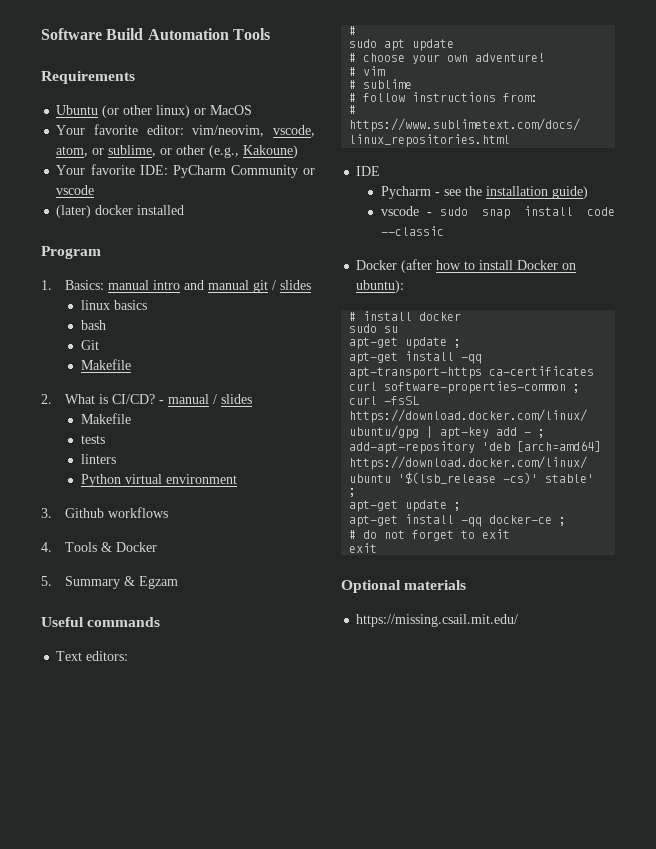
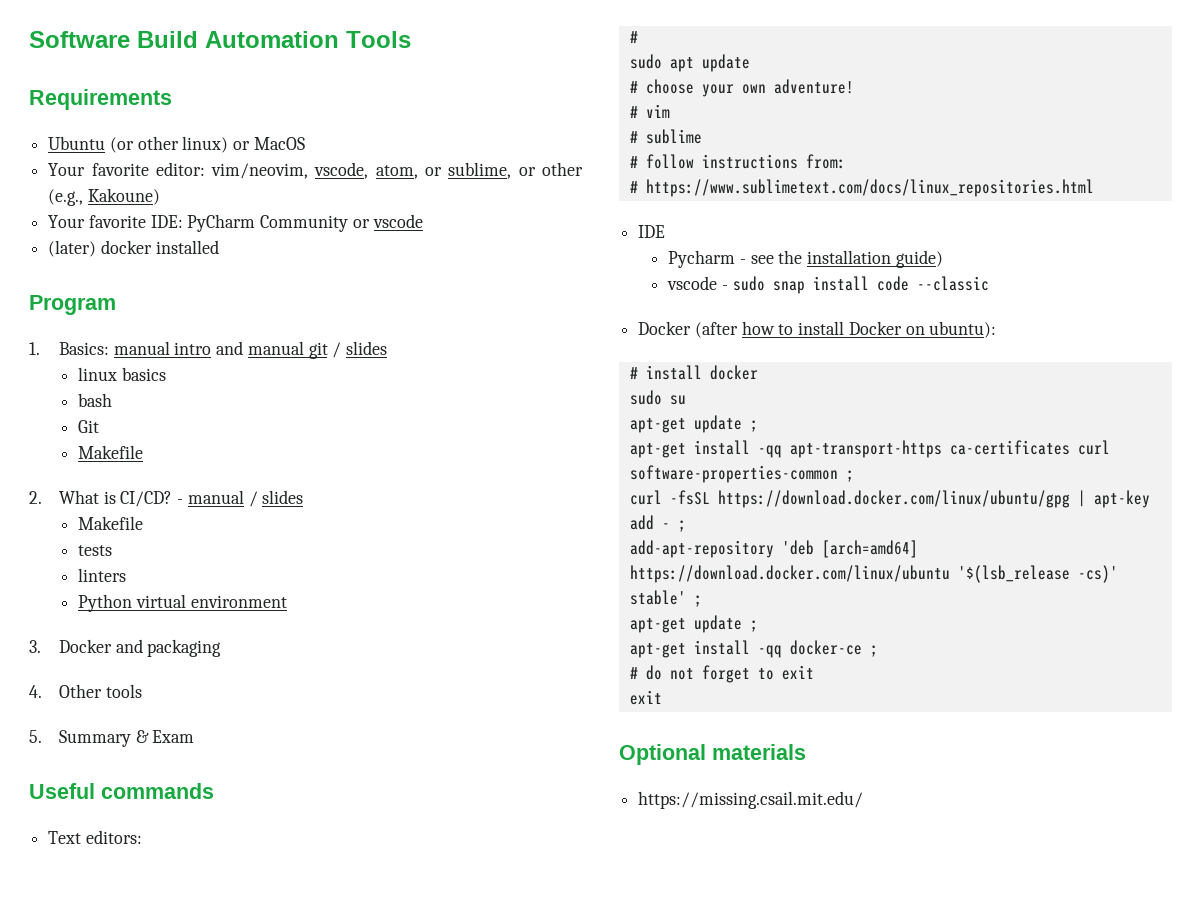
- 3. Github workflows
- 4. Tools & Docker
+ 3. Docker and packaging
+ 4. Other tools
- 5. Summary & Egzam
+ 5. Summary & Exam

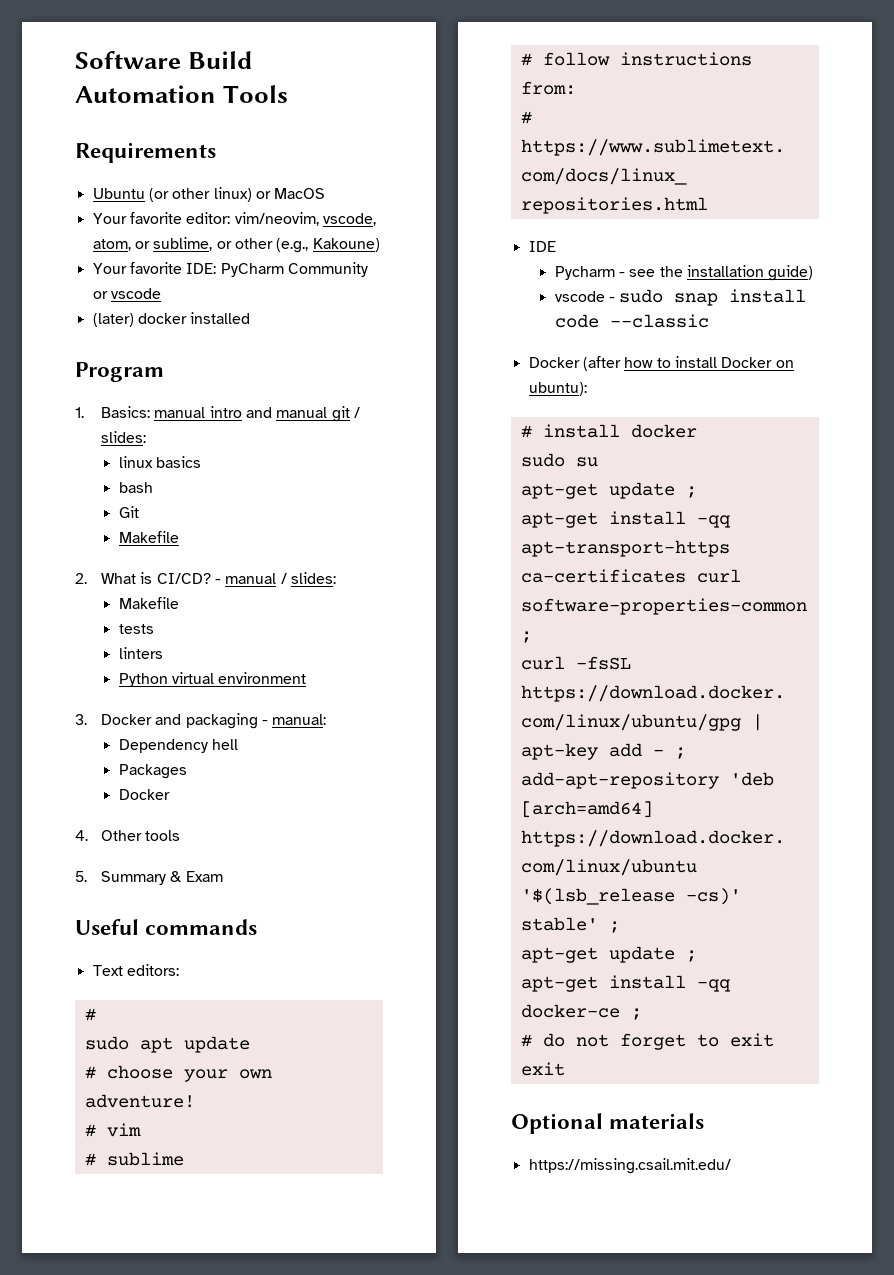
- 1. Basics: manual intro and manual git / slides
+ 1. Basics: manual intro and manual git / slides:
- - manual / slides
+ - manual / slides:
- 3. Docker and packaging
+ 3. Docker and packaging - manual:
+ Dependency hell
+ Packages
+ Docker

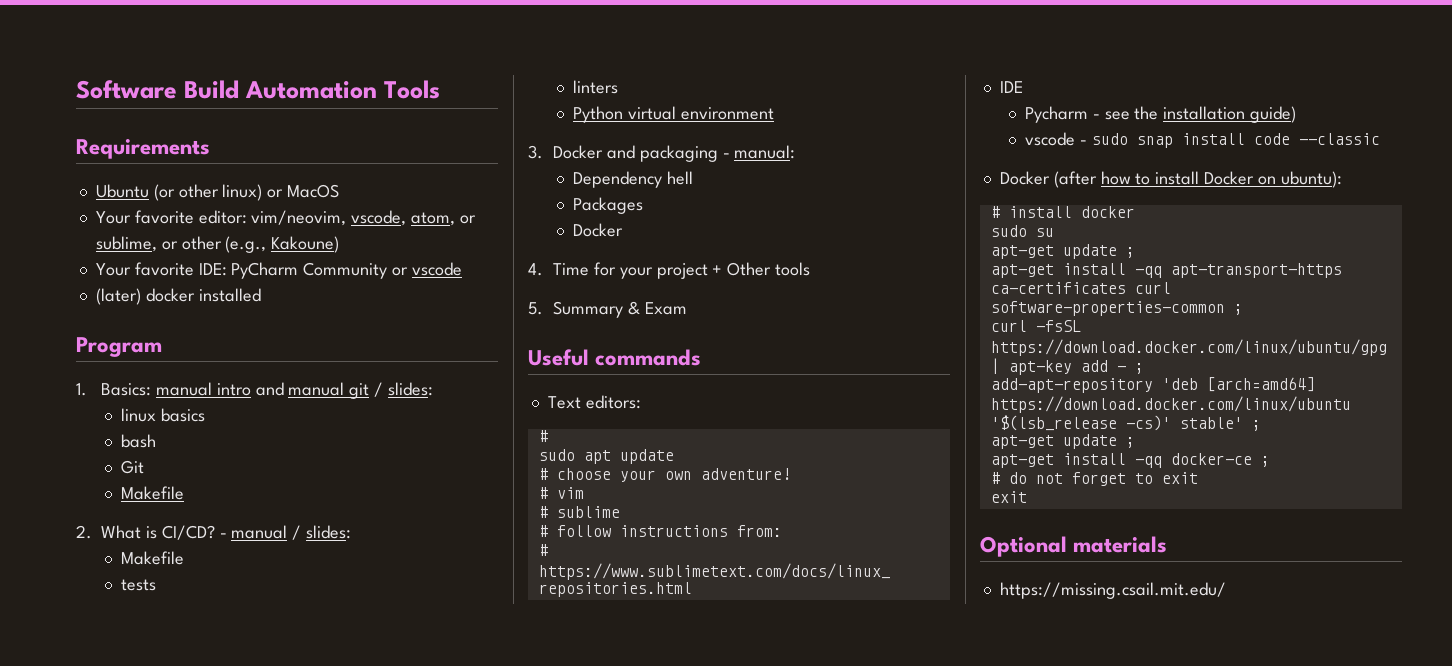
- 4. Other tools
+ 4. Time for your project + Other tools

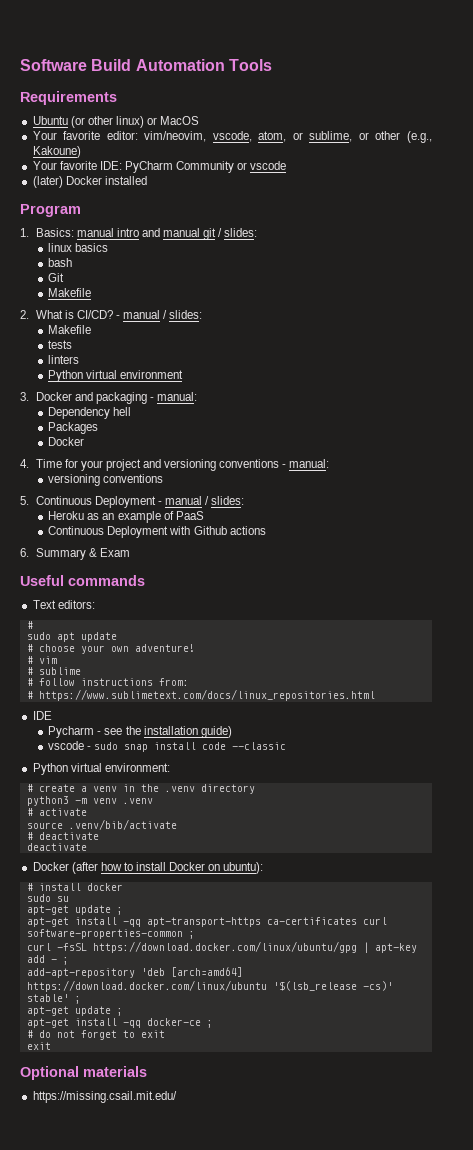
- (later) docker installed
+ (later) Docker installed
- 4. Time for your project + Other tools
- 5. Summary & Exam
+ 4. Time for your project and versioning conventions - manual:
+ versioning conventions
+ 5. Continuous Deployment - manual / slides:
+ Heroku as an example of PaaS
+ Continuous Deployment with Github actions
+ 6. Summary & Exam
+ Python virtual environment:
+ # create a venv in the .venv directory
+ python3 -m venv .venv
+ # activate
+ source .venv/bib/activate
+ # deactivate
+ deactivate

